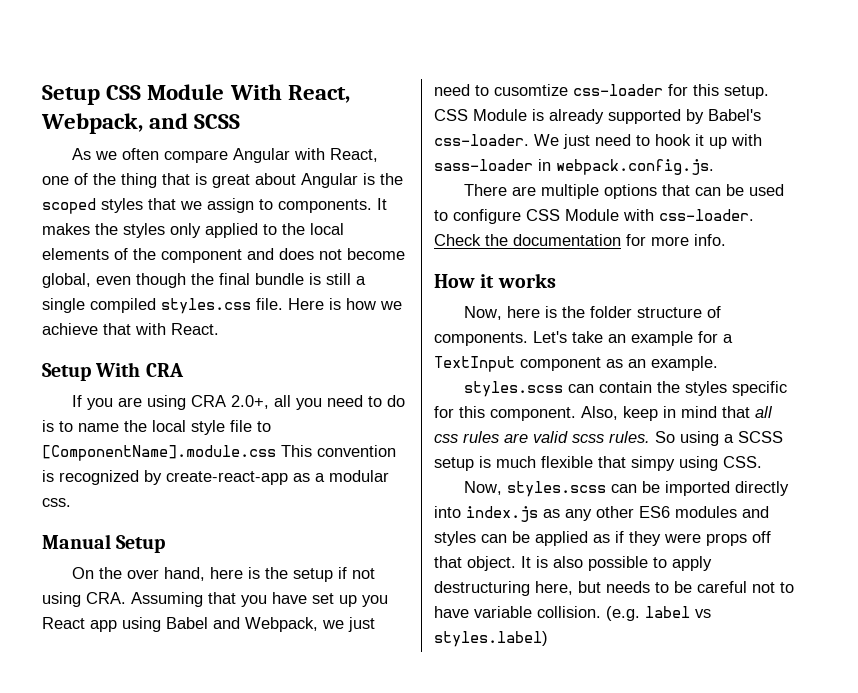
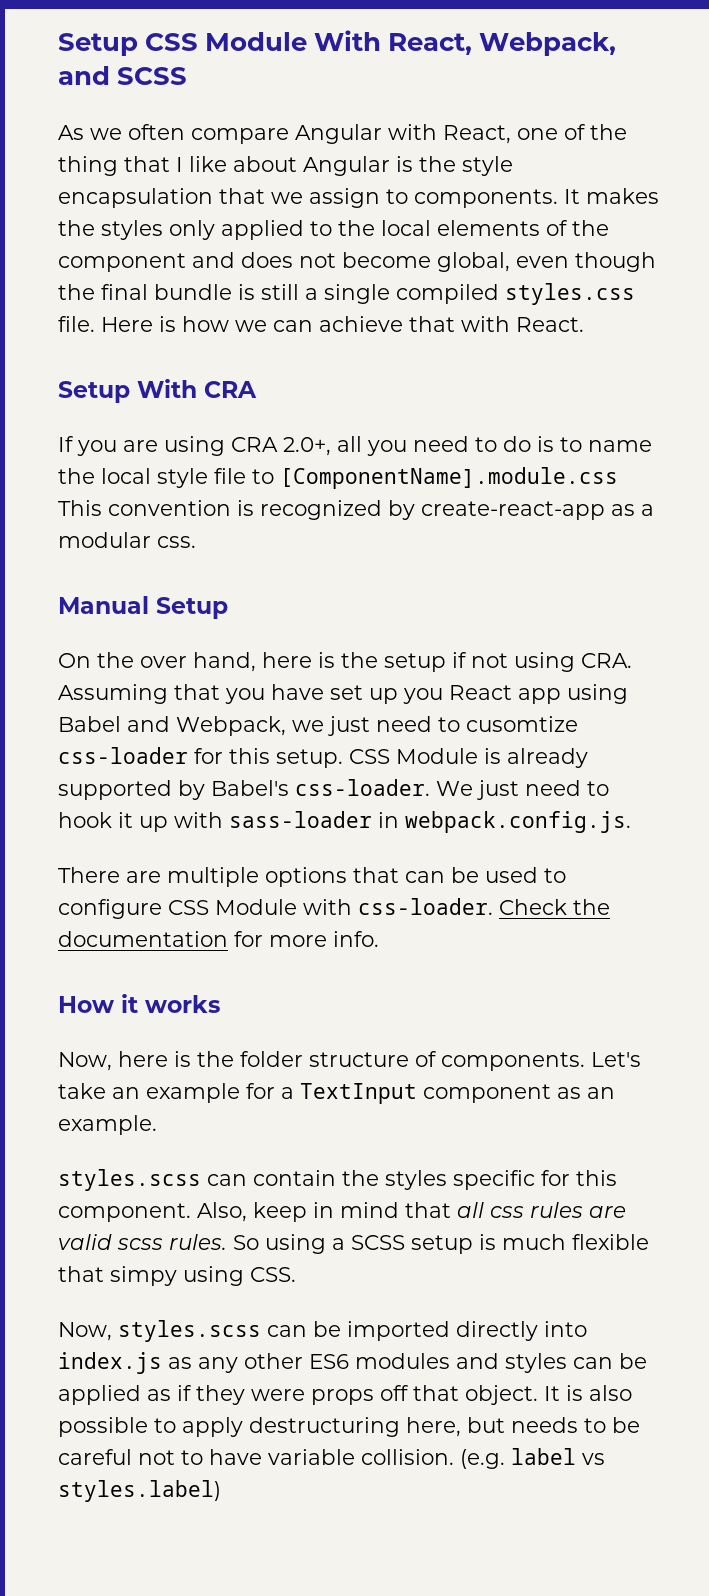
- As we often compare Angular with React, one of the thing that is great about Angular is the scoped styles that we assign to components.
+ As we often compare Angular with React, one of the thing that I like about Angular is the style encapsulation that we assign to components.
- Here is how we achieve that with React.
+ Here is how we can achieve that with React.

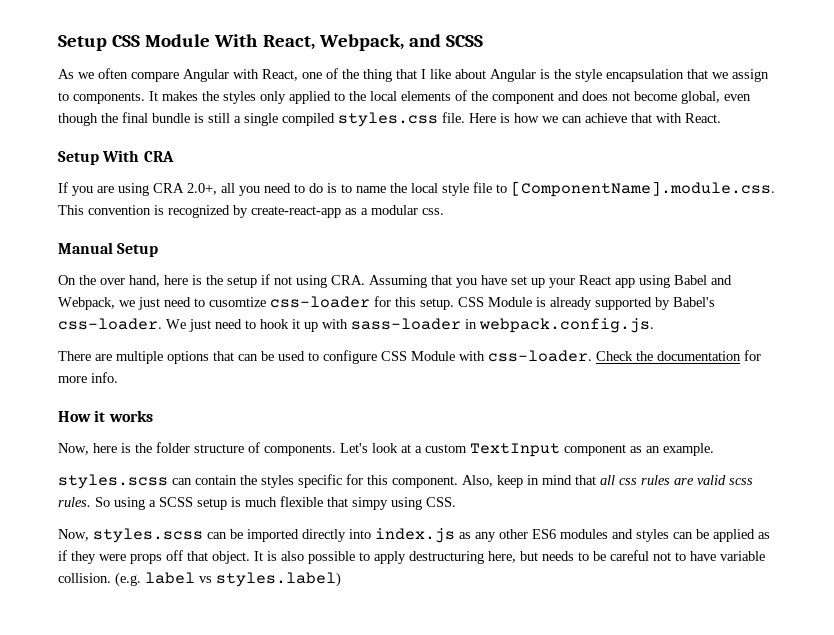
- If you are using CRA 2.0+, all you need to do is to name the local style file to [ComponentName].module.css This convention is recognized by create-react-app as a modular css.
+ If you are using CRA 2.0+, all you need to do is to name the local style file to [ComponentName].module.css. This convention is recognized by create-react-app as a modular css.
- On the over hand, here is the setup if not using CRA. Assuming that you have set up you React app using Babel and Webpack, we just need to cusomtize css-loader for this setup.
+ On the over hand, here is the setup if not using CRA. Assuming that you have set up your React app using Babel and Webpack, we just need to cusomtize css-loader for this setup.
- Let's take an example for a TextInput component as an example.
+ Let's look at a custom TextInput component as an example.

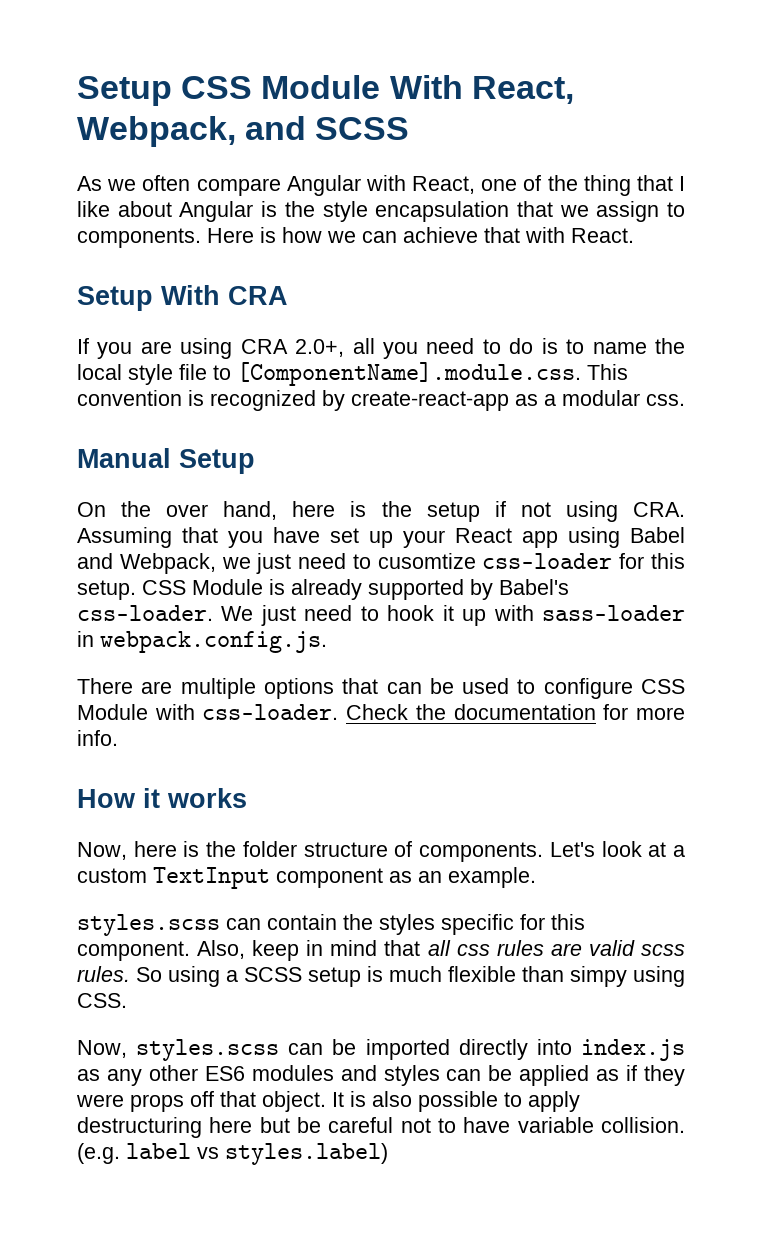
- It makes the styles only applied to the local elements of the component and does not become global, even though the final bundle is still a single compiled styles.css file.
- So using a SCSS setup is much flexible that simpy using CSS.
+ So using a SCSS setup is much flexible than simpy using CSS.
- It is also possible to apply destructuring here, but needs to be careful not to have variable collision.
+ It is also possible to apply destructuring here but be careful not to have variable collision.

